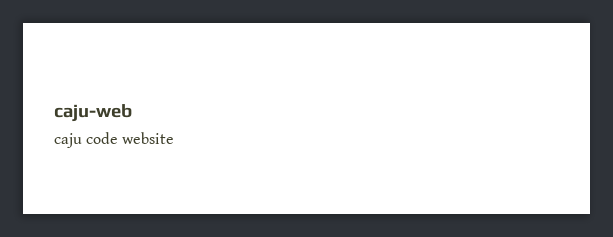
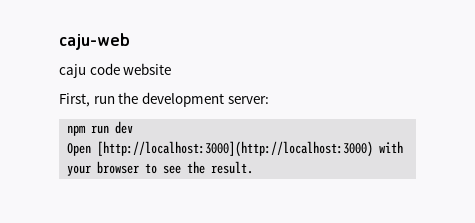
+ First, run the development server:
+ npm run dev
+ Open [http://localhost:3000](http://localhost:3000) with your browser to see the result.

